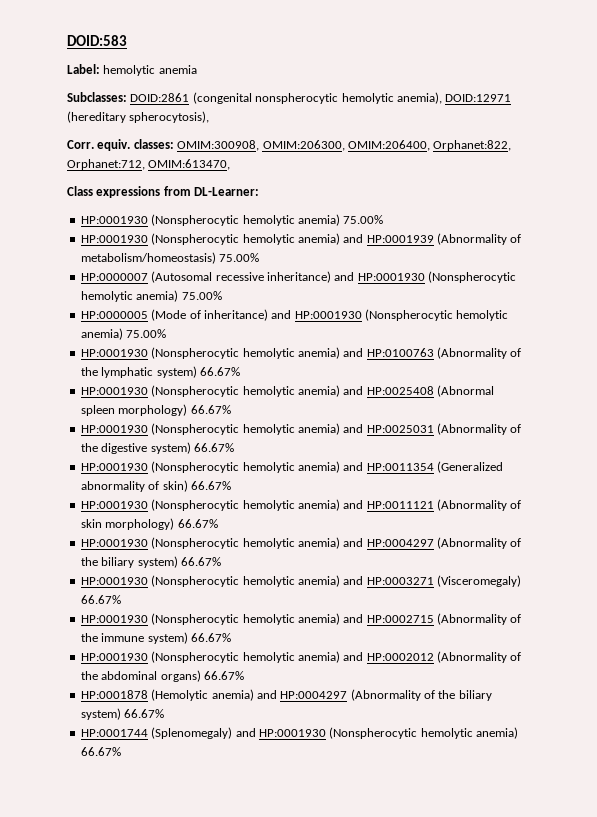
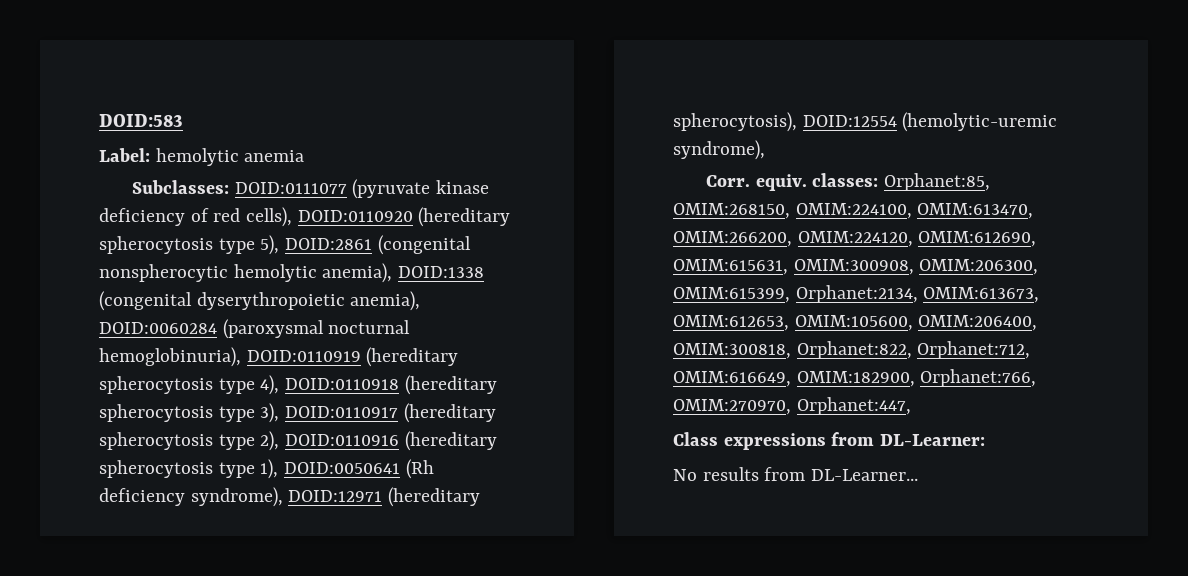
- Subclasses: DOID:2861 (congenital nonspherocytic hemolytic anemia), DOID:12971 (hereditary spherocytosis),
+ Subclasses: DOID:0111077 (pyruvate kinase deficiency of red cells), DOID:0110920 (hereditary spherocytosis type 5), DOID:2861 (congenital nonspherocytic hemolytic anemia), DOID:1338 (congenital dyserythropoietic anemia), DOID:0060284 (paroxysmal nocturnal hemoglobinuria), DOID:0110919 (hereditary spherocytosis type 4), DOID:0110918 (hereditary spherocytosis type 3), DOID:0110917 (hereditary spherocytosis type 2), DOID:0110916 (hereditary spherocytosis type 1), DOID:0050641 (Rh deficiency syndrome), DOID:12971 (hereditary spherocytosis), DOID:12554 (hemolytic-uremic syndrome),
- Corr. equiv. classes: OMIM:300908, OMIM:206300, OMIM:206400, Orphanet:822, Orphanet:712, OMIM:613470,
+ Corr. equiv. classes: Orphanet:85, OMIM:268150, OMIM:224100, OMIM:613470, OMIM:266200, OMIM:224120, OMIM:612690, OMIM:615631, OMIM:300908, OMIM:206300, OMIM:615399, Orphanet:2134, OMIM:613673, OMIM:612653, OMIM:105600, OMIM:206400, OMIM:300818, Orphanet:822, Orphanet:712, OMIM:616649, OMIM:182900, Orphanet:766, OMIM:270970, Orphanet:447,
  Class expressions from DL-Learner:
- HP:0001930 (Nonspherocytic hemolytic anemia) 75.00%
- HP:0001930 (Nonspherocytic hemolytic anemia) and HP:0001939 (Abnormality of metabolism/homeostasis) 75.00%
- HP:0000007 (Autosomal recessive inheritance) and HP:0001930 (Nonspherocytic hemolytic anemia) 75.00%
- HP:0000005 (Mode of inheritance) and HP:0001930 (Nonspherocytic hemolytic anemia) 75.00%
- HP:0001930 (Nonspherocytic hemolytic anemia) and HP:0100763 (Abnormality of the lymphatic system) 66.67%
- HP:0001930 (Nonspherocytic hemolytic anemia) and HP:0025408 (Abnormal spleen morphology) 66.67%
- HP:0001930 (Nonspherocytic hemolytic anemia) and HP:0025031 (Abnormality of the digestive system) 66.67%
- HP:0001930 (Nonspherocytic hemolytic anemia) and HP:0011354 (Generalized abnormality of skin) 66.67%
- HP:0001930 (Nonspherocytic hemolytic anemia) and HP:0011121 (Abnormality of skin morphology) 66.67%
- HP:0001930 (Nonspherocytic hemolytic anemia) and HP:0004297 (Abnormality of the biliary system) 66.67%
- HP:0001930 (Nonspherocytic hemolytic anemia) and HP:0003271 (Visceromegaly) 66.67%
- HP:0001930 (Nonspherocytic hemolytic anemia) and HP:0002715 (Abnormality of the immune system) 66.67%
- HP:0001930 (Nonspherocytic hemolytic anemia) and HP:0002012 (Abnormality of the abdominal organs) 66.67%
- HP:0001878 (Hemolytic anemia) and HP:0004297 (Abnormality of the biliary system) 66.67%
- HP:0001744 (Splenomegaly) and HP:0001930 (Nonspherocytic hemolytic anemia) 66.67%
+ No results from DL-Learner...

